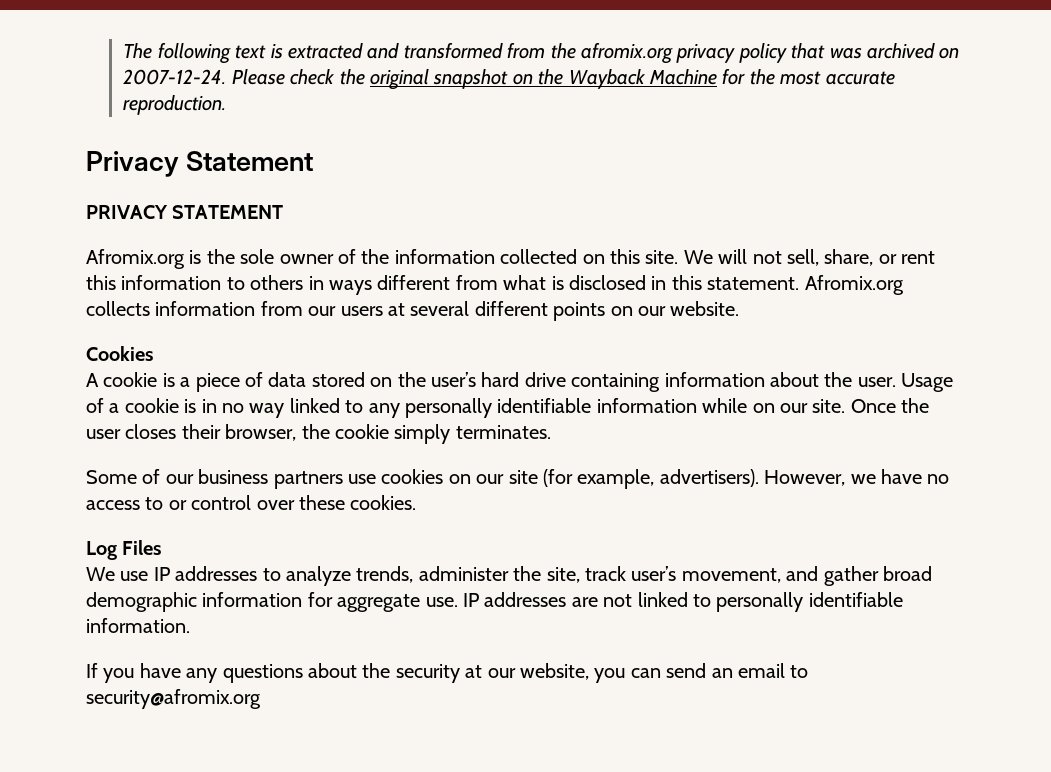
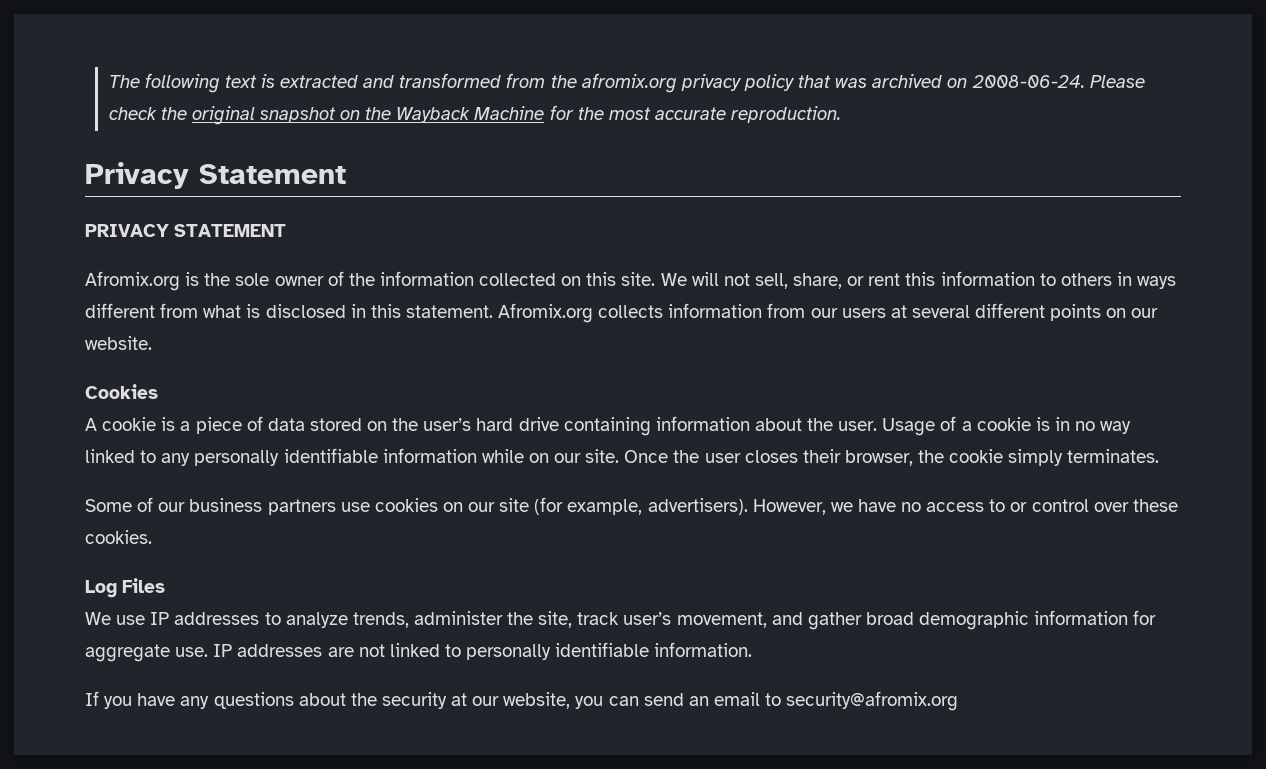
- The following text is extracted and transformed from the afromix.org privacy policy that was archived on 2007-12-24.
+ The following text is extracted and transformed from the afromix.org privacy policy that was archived on 2008-06-24.

